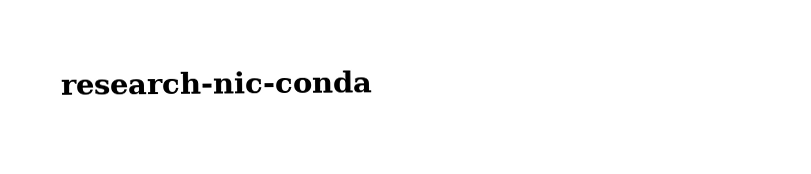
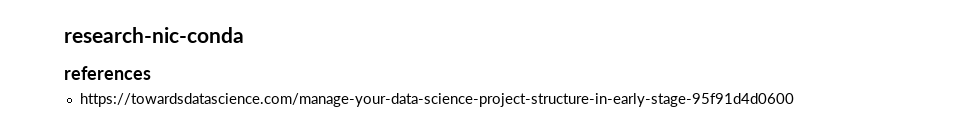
+ references
+ https://towardsdatascience.com/manage-your-data-science-project-structure-in-early-stage-95f91d4d0600

